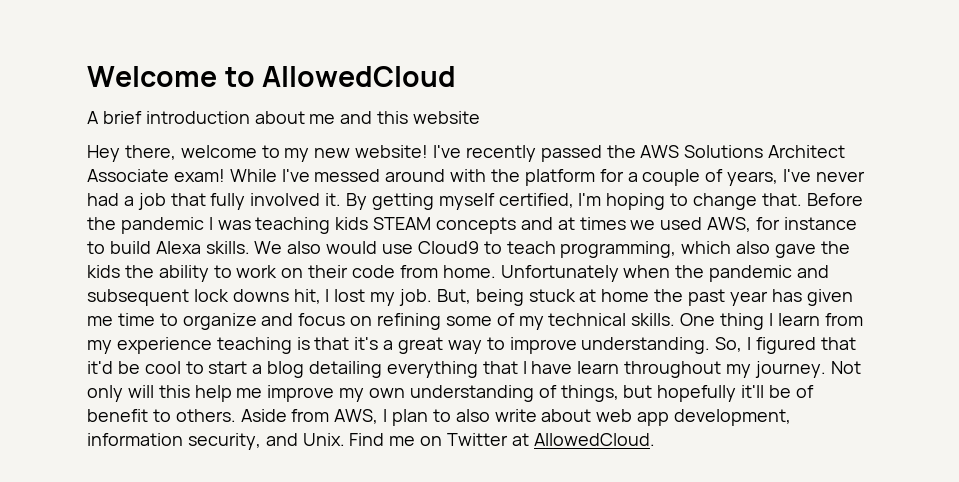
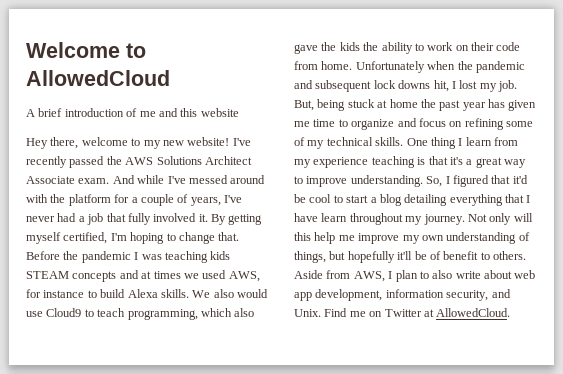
- A brief introduction about me and this website
+ A brief introduction of me and this website
- I've recently passed the AWS Solutions Architect Associate exam! While I've messed around with the platform for a couple of years, I've never had a job that fully involved it.
+ I've recently passed the AWS Solutions Architect Associate exam. And while I've messed around with the platform for a couple of years, I've never had a job that fully involved it.

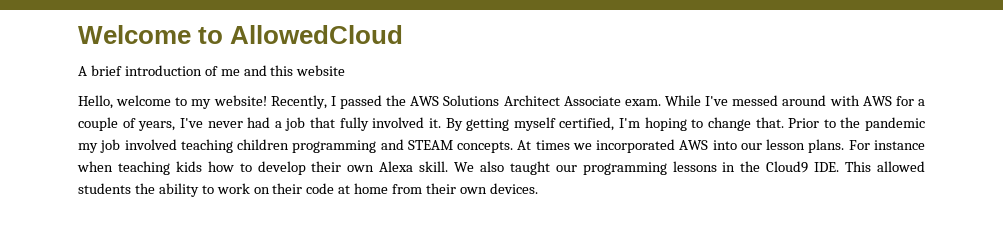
- Hey there, welcome to my new website! I've recently passed the AWS Solutions Architect Associate exam.
+ Hello, welcome to my website! Recently, I passed the AWS Solutions Architect Associate exam.
- And while I've messed around with the platform for a couple of years, I've never had a job that fully involved it.
+ While I've messed around with AWS for a couple of years, I've never had a job that fully involved it.
- Before the pandemic I was teaching kids STEAM concepts and at times we used AWS, for instance to build Alexa skills. We also would use Cloud9 to teach programming, which also gave the kids the ability to work on their code from home. Unfortunately when the pandemic and subsequent lock downs hit, I lost my job. But, being stuck at home the past year has given me time to organize and focus on refining some of my technical skills. One thing I learn from my experience teaching is that it's a great way to improve understanding. So, I figured that it'd be cool to start a blog detailing everything that I have learn throughout my journey. Not only will this help me improve my own understanding of things, but hopefully it'll be of benefit to others. Aside from AWS, I plan to also write about web app development, information security, and Unix. Find me on Twitter at AllowedCloud.
+ Prior to the pandemic my job involved teaching children programming and STEAM concepts. At times we incorporated AWS into our lesson plans. For instance when teaching kids how to develop their own Alexa skill. We also taught our programming lessons in the Cloud9 IDE. This allowed students the ability to work on their code at home from their own devices.

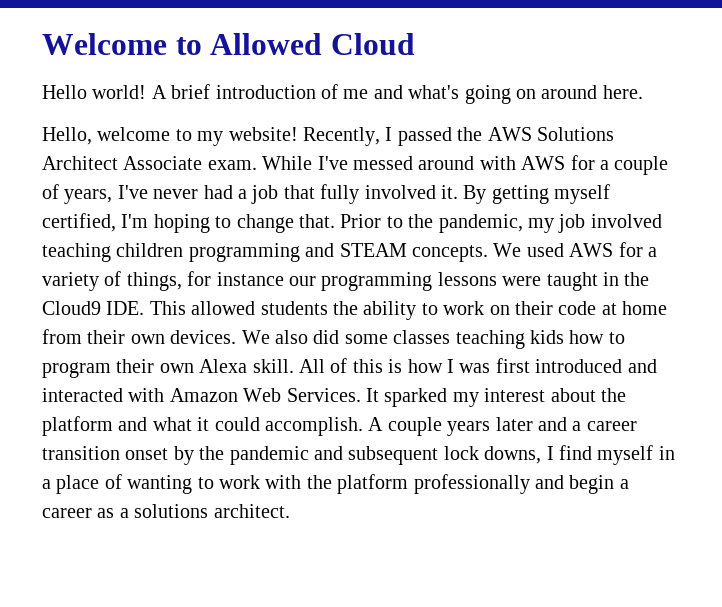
- Welcome to AllowedCloud
- A brief introduction of me and this website
+ Welcome to Allowed Cloud
+ Hello world! A brief introduction of me and what's going on around here.
- Prior to the pandemic my job involved teaching children programming and STEAM concepts.
+ Prior to the pandemic, my job involved teaching children programming and STEAM concepts.
- At times we incorporated AWS into our lesson plans. For instance when teaching kids how to develop their own Alexa skill. We also taught our programming lessons in the Cloud9 IDE. This allowed students the ability to work on their code at home from their own devices.
+ We used AWS for a variety of things, for instance our programming lessons were taught in the Cloud9 IDE. This allowed students the ability to work on their code at home from their own devices.
+ We also did some classes teaching kids how to program their own Alexa skill. All of this is how I was first introduced and interacted with Amazon Web Services. It sparked my interest about the platform and what it could accomplish. A couple years later and a career transition onset by the pandemic and subsequent lock downs, I find myself in a place of wanting to work with the platform professionally and begin a career as a solutions architect.

